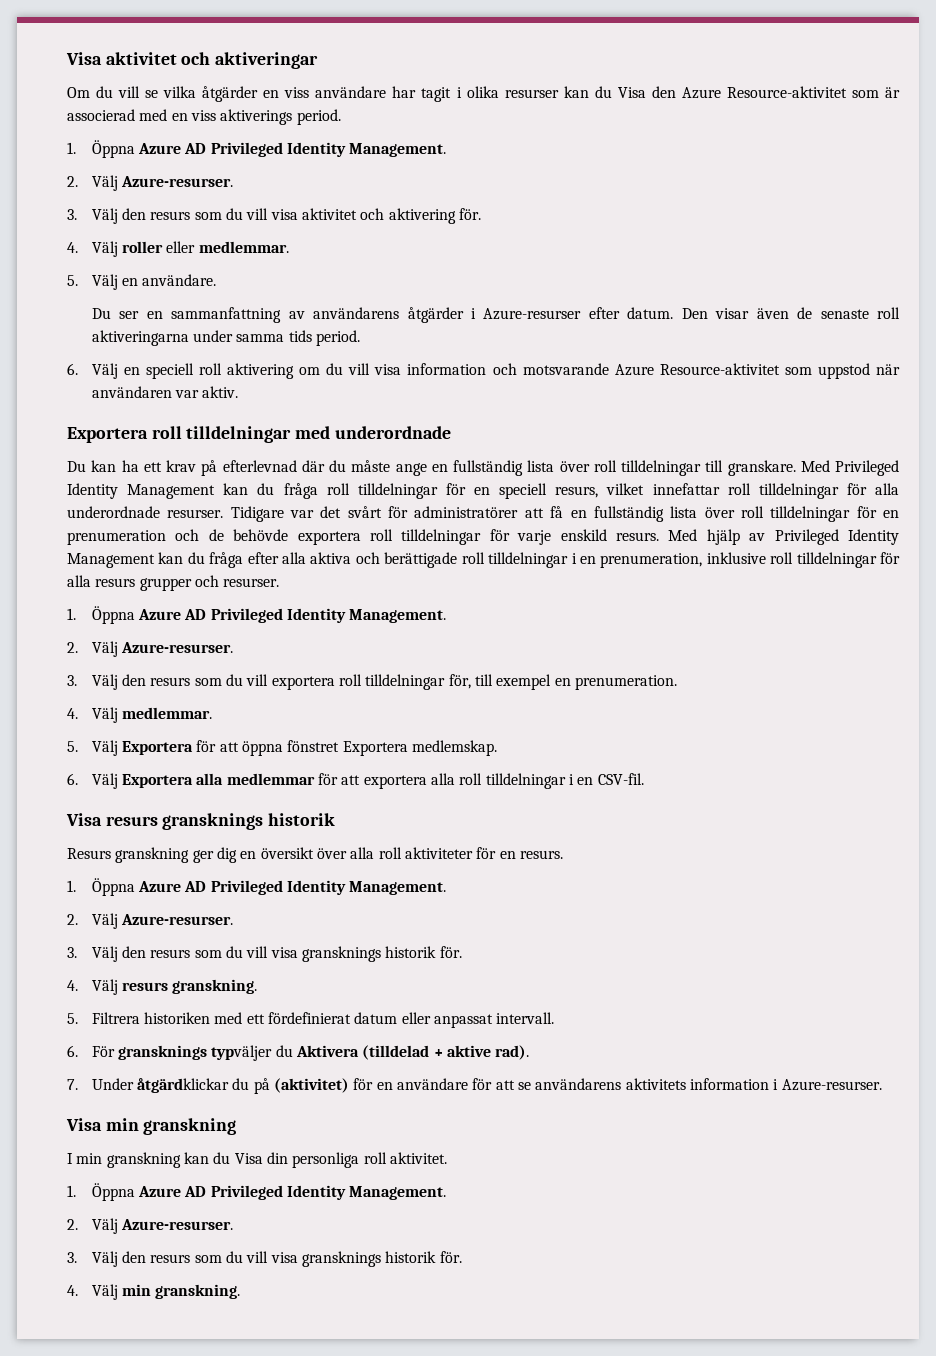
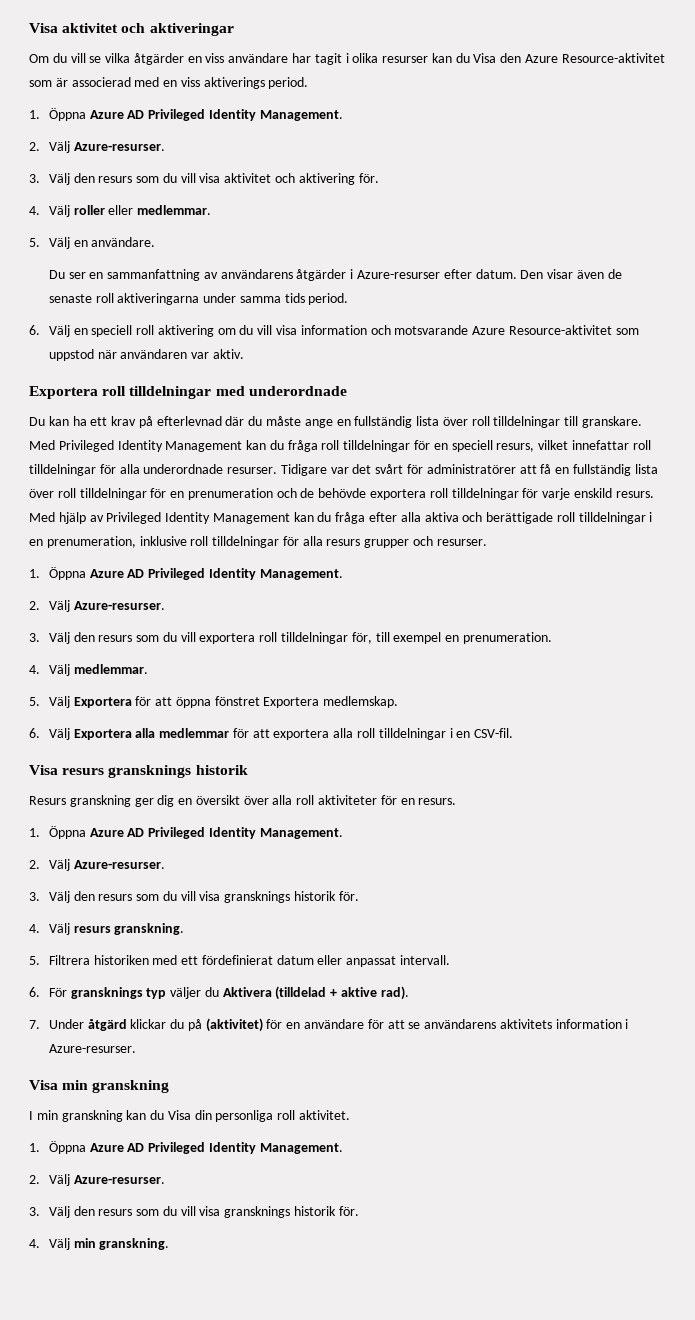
- 6. För gransknings typväljer du Aktivera (tilldelad + aktive rad).
+ 6. För gransknings typ väljer du Aktivera (tilldelad + aktive rad).
- 7. Under åtgärdklickar du på (aktivitet) för en användare för att se användarens aktivitets information i Azure-resurser.
+ 7. Under åtgärd klickar du på (aktivitet) för en användare för att se användarens aktivitets information i Azure-resurser.

